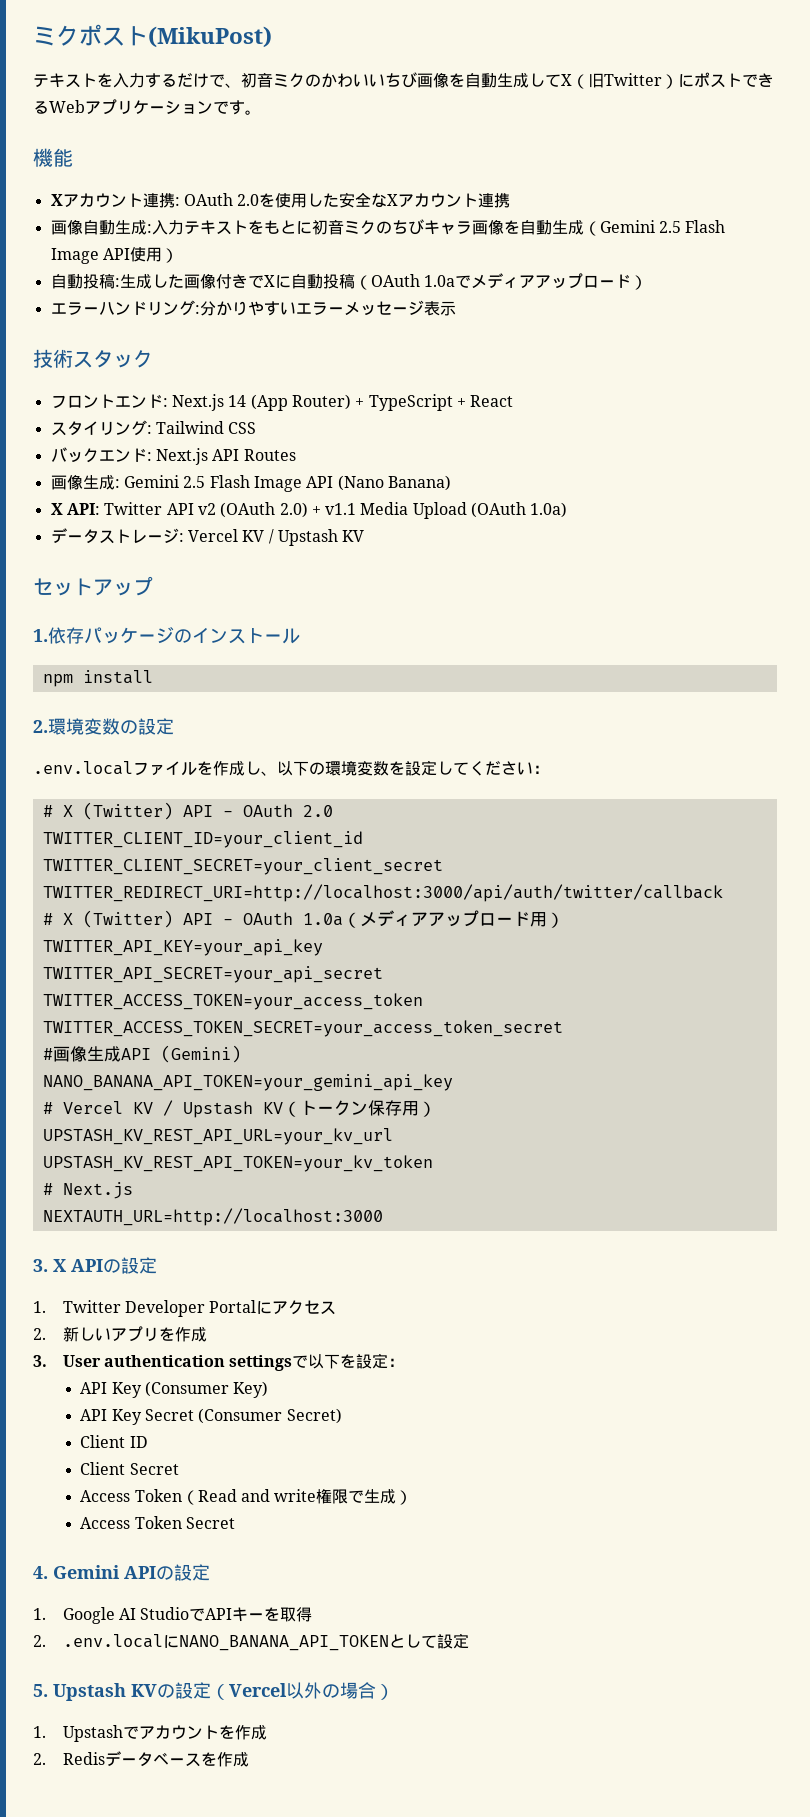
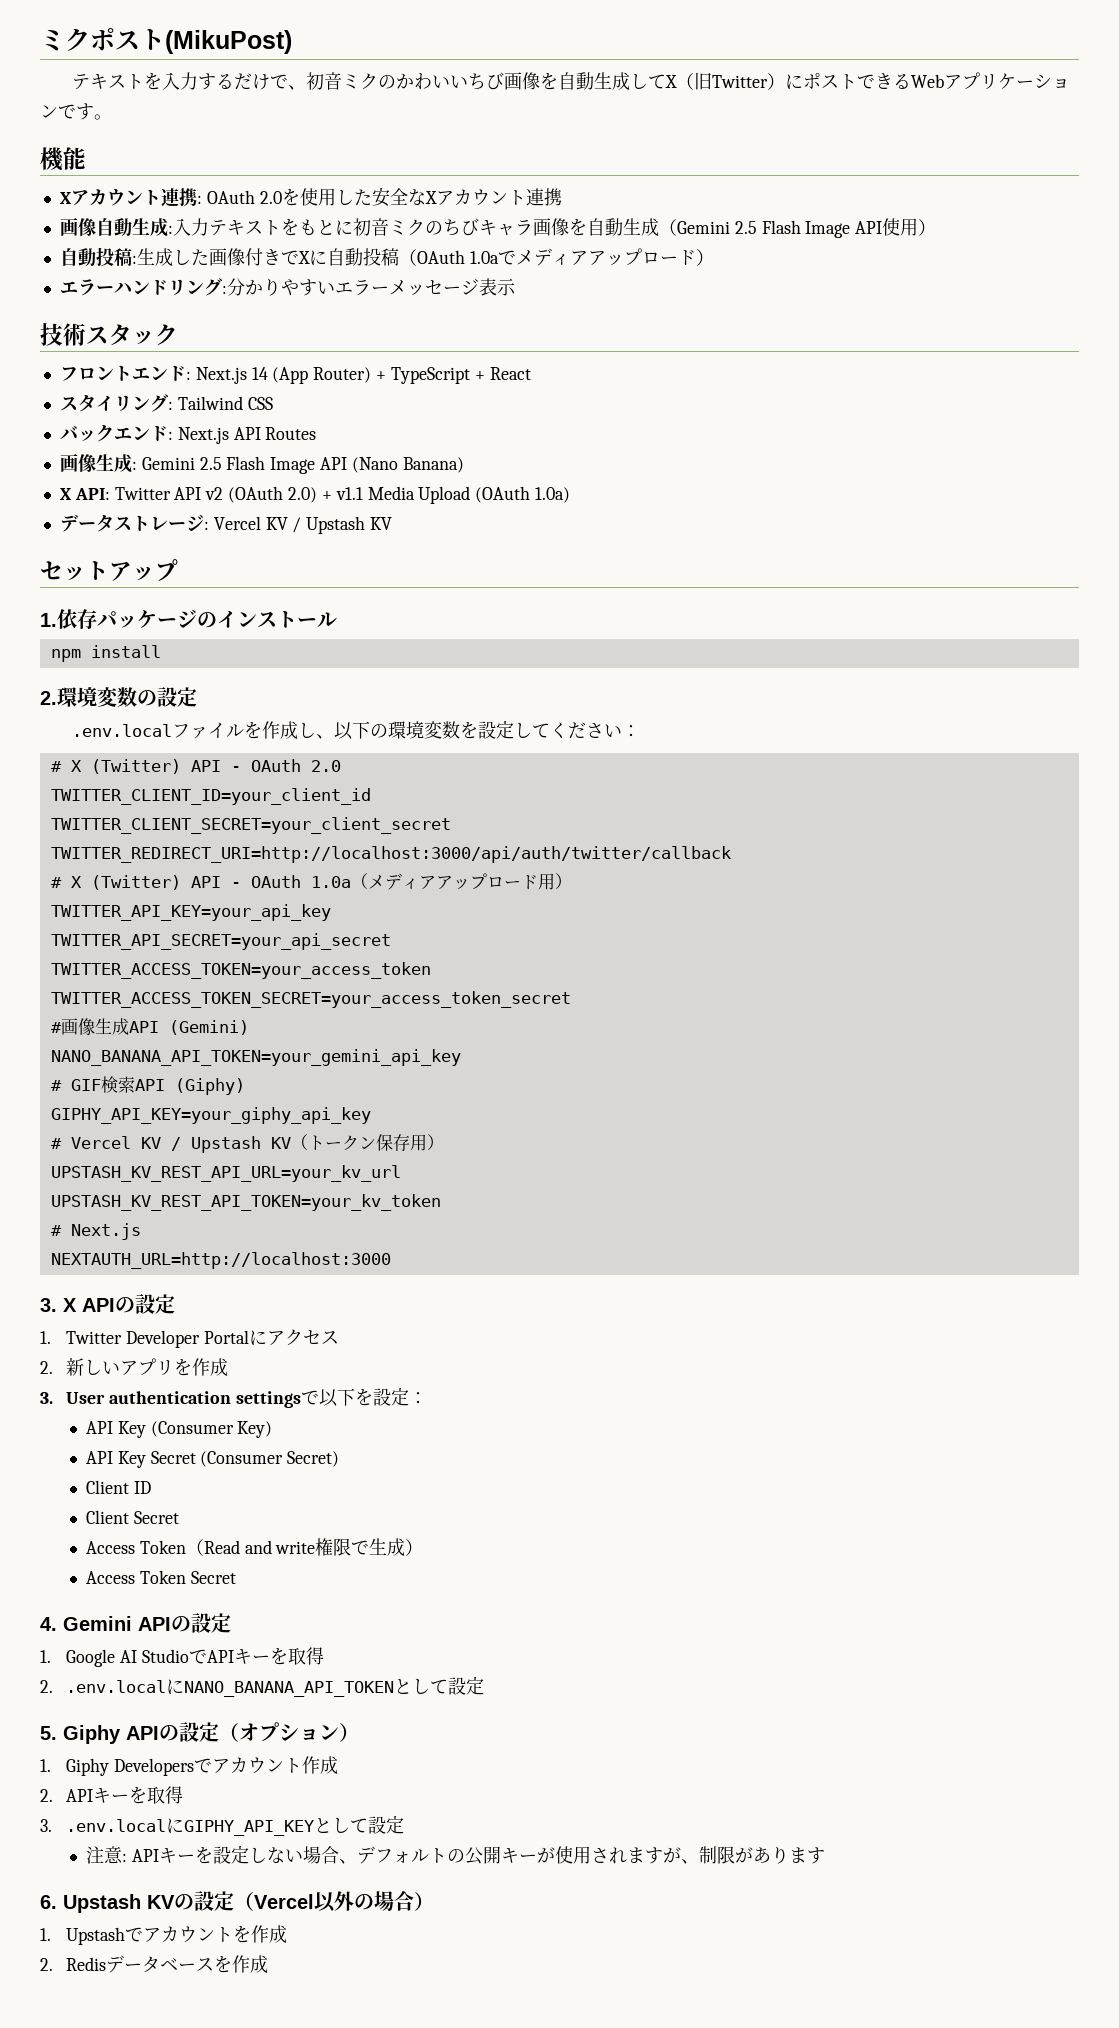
+ # GIF検索API (Giphy)
+ GIPHY_API_KEY=your_giphy_api_key
- 5. Upstash KVの設定（Vercel以外の場合）
+ 5. Giphy APIの設定（オプション）
+ 1. Giphy Developersでアカウント作成
+ 2. APIキーを取得
+ 3. .env.localにGIPHY_API_KEYとして設定
+ 注意: APIキーを設定しない場合、デフォルトの公開キーが使用されますが、制限があります
+ 6. Upstash KVの設定（Vercel以外の場合）

